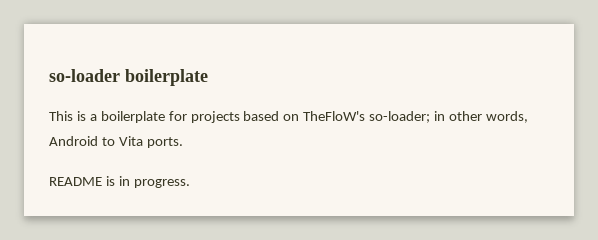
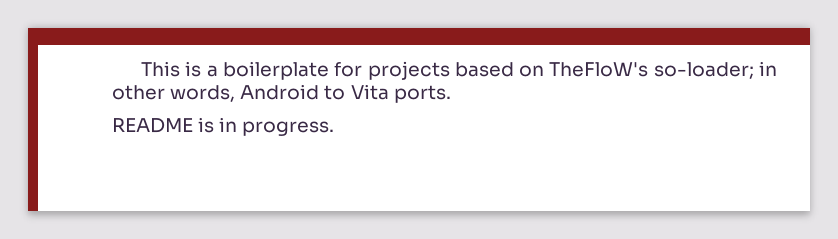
- so-loader boilerplate

